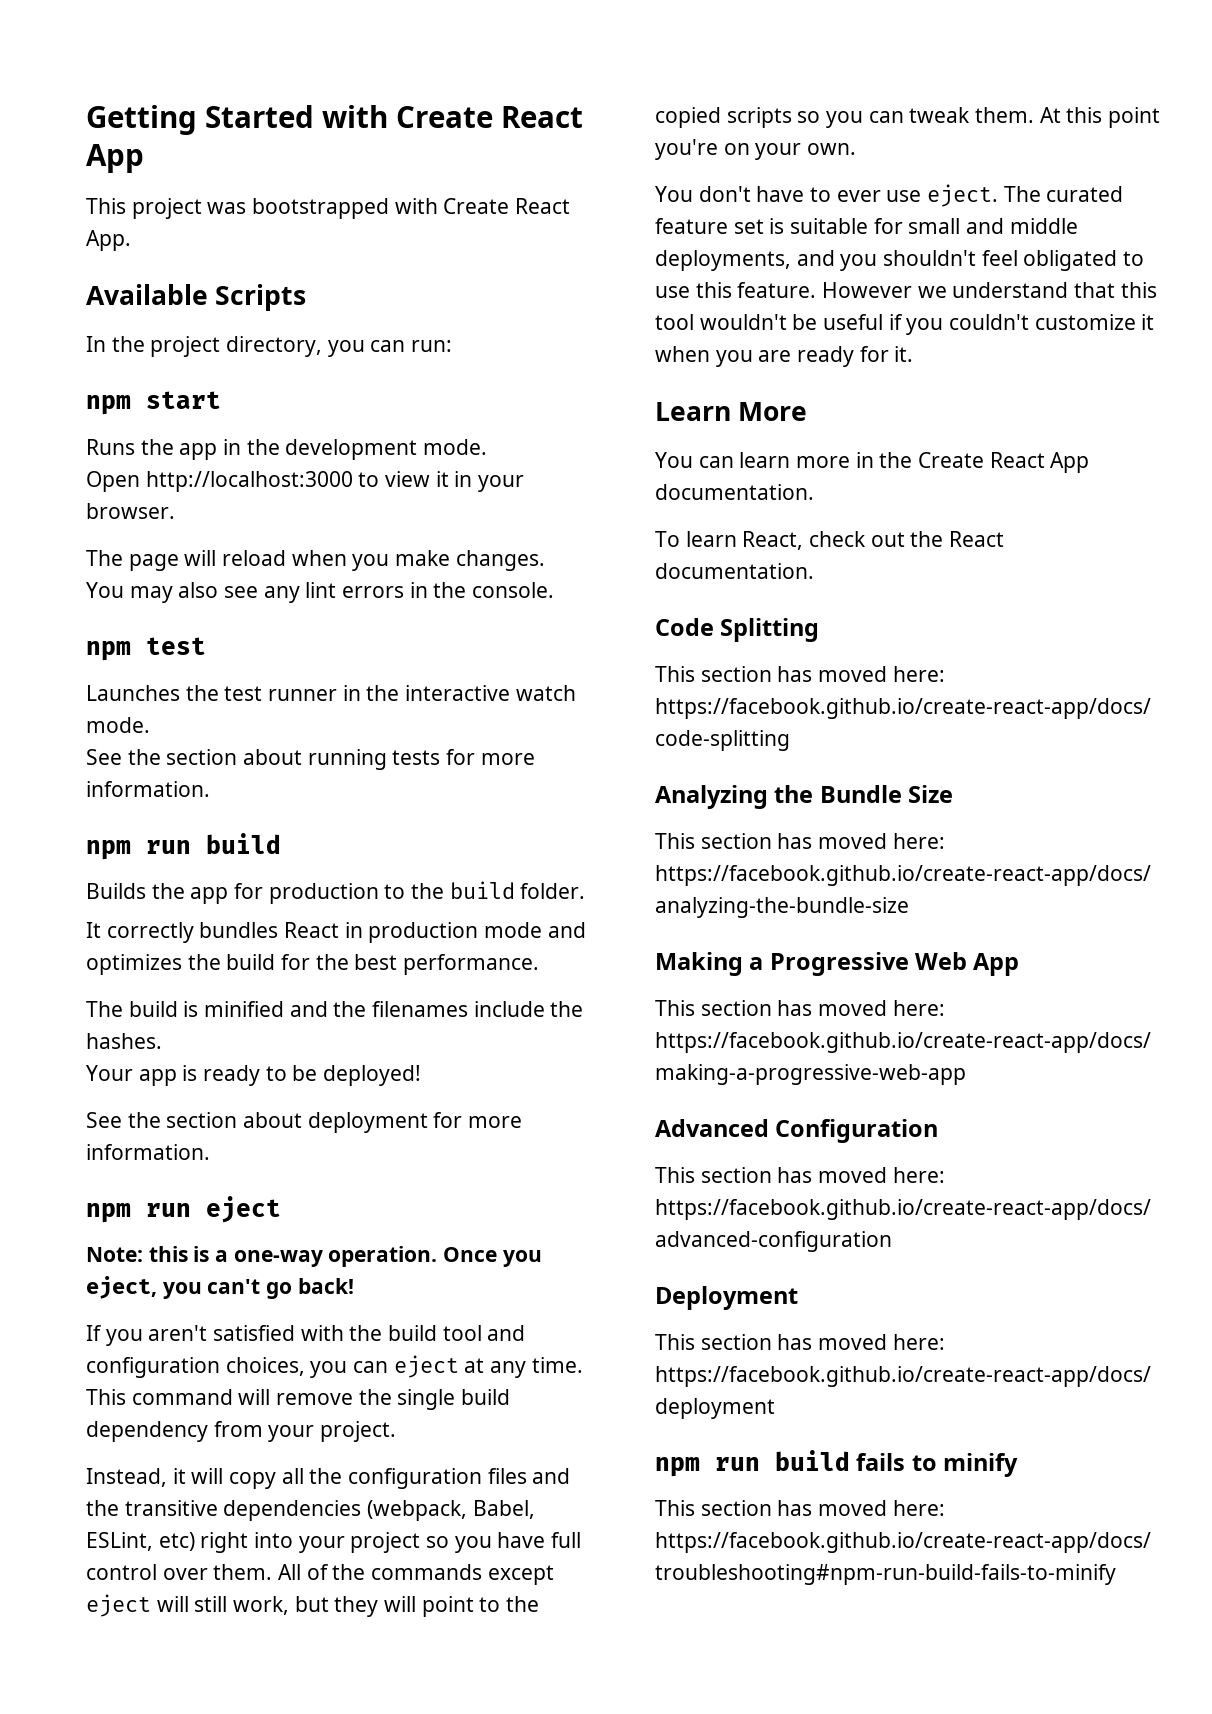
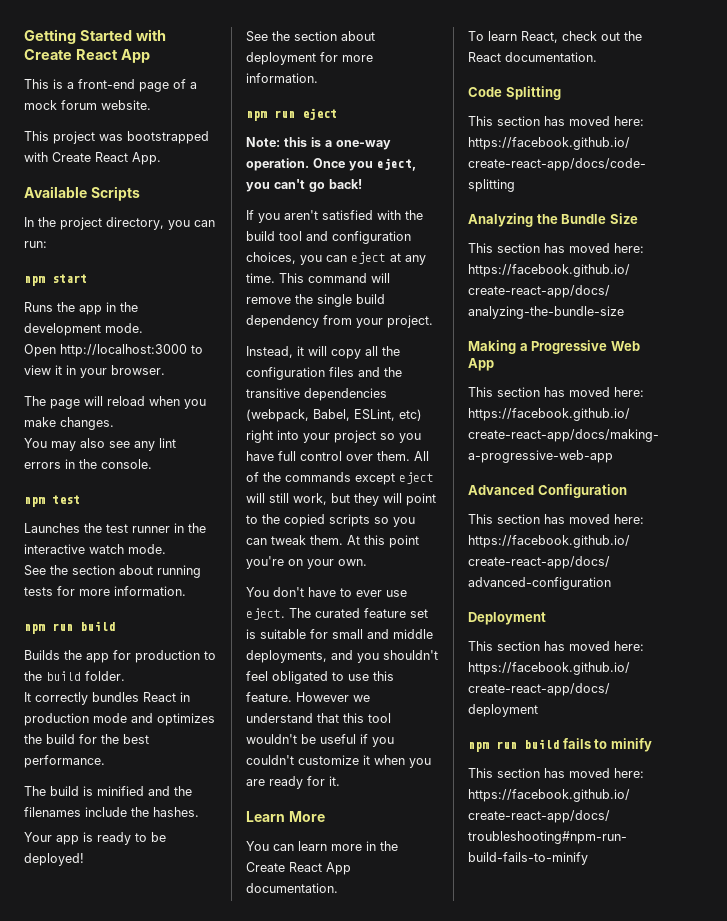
+ This is a front-end page of a mock forum website.

